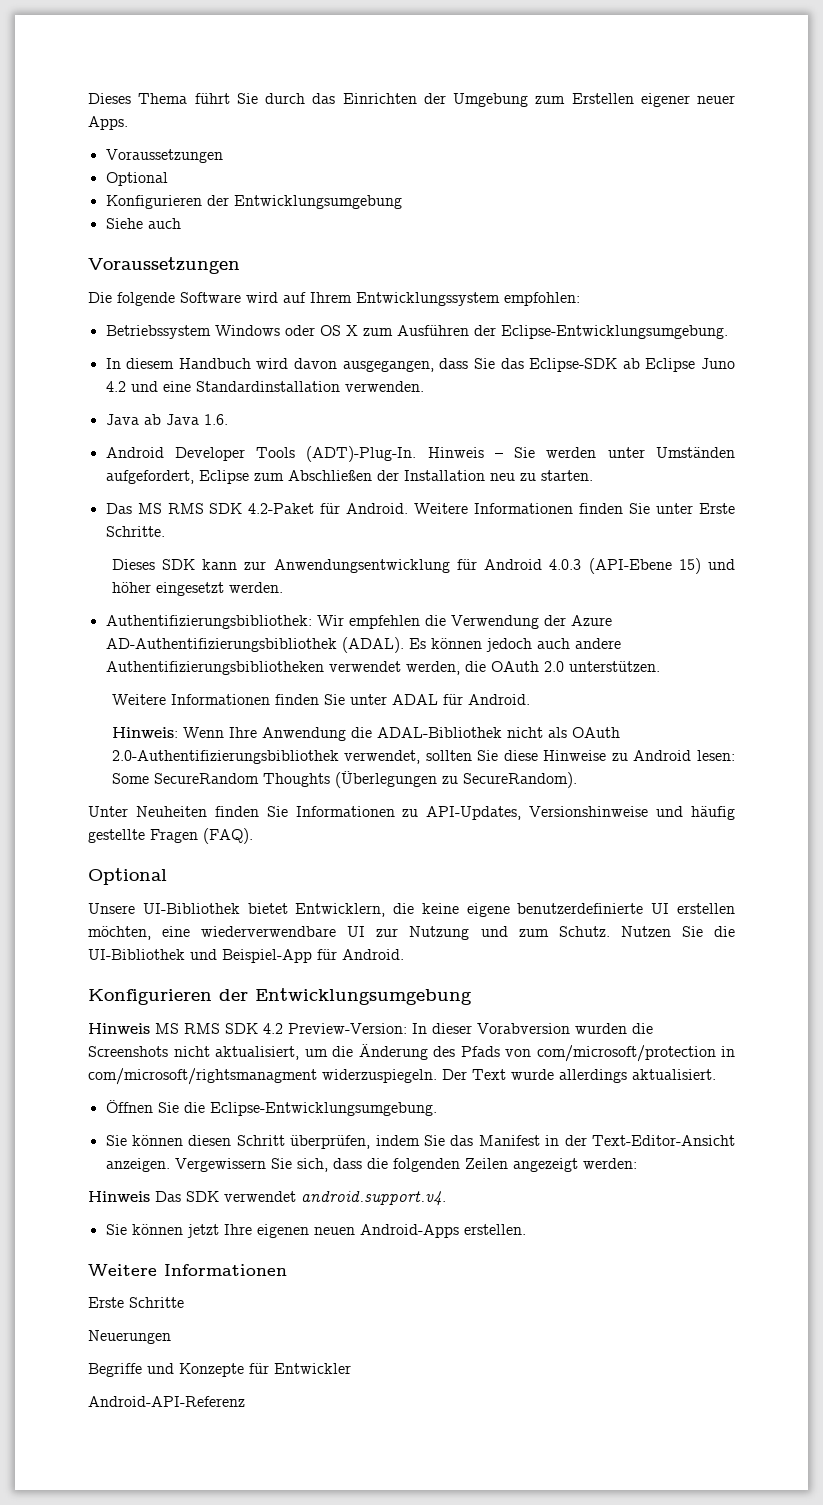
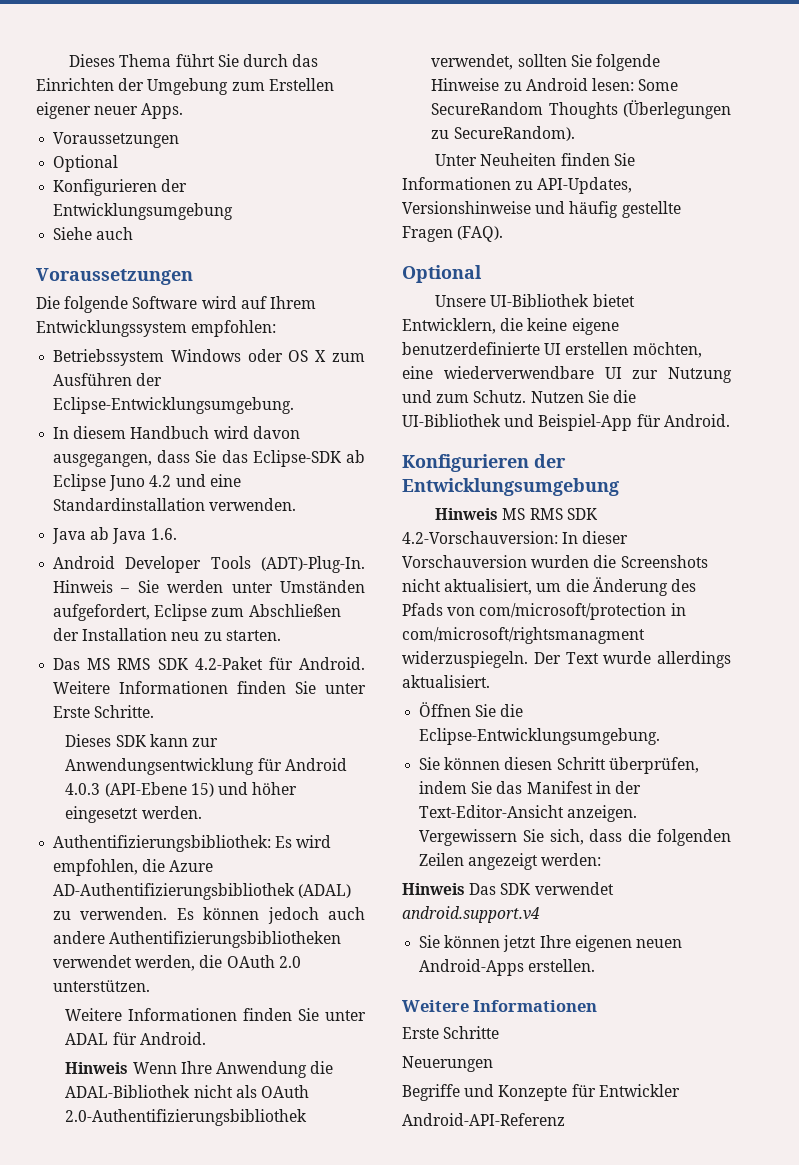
- Authentifizierungsbibliothek: Wir empfehlen die Verwendung der Azure AD-Authentifizierungsbibliothek (ADAL).
+ Authentifizierungsbibliothek: Es wird empfohlen, die Azure AD-Authentifizierungsbibliothek (ADAL) zu verwenden.
- Hinweis: Wenn Ihre Anwendung die ADAL-Bibliothek nicht als OAuth 2.0-Authentifizierungsbibliothek verwendet, sollten Sie diese Hinweise zu Android lesen: Some SecureRandom Thoughts (Überlegungen zu SecureRandom).
+ Hinweis Wenn Ihre Anwendung die ADAL-Bibliothek nicht als OAuth 2.0-Authentifizierungsbibliothek verwendet, sollten Sie folgende Hinweise zu Android lesen: Some SecureRandom Thoughts (Überlegungen zu SecureRandom).
- Hinweis MS RMS SDK 4.2 Preview-Version: In dieser Vorabversion wurden die Screenshots nicht aktualisiert, um die Änderung des Pfads von com/microsoft/protection in com/microsoft/rightsmanagment widerzuspiegeln.
+ Hinweis MS RMS SDK 4.2-Vorschauversion: In dieser Vorschauversion wurden die Screenshots nicht aktualisiert, um die Änderung des Pfads von com/microsoft/protection in com/microsoft/rightsmanagment widerzuspiegeln.
- Hinweis Das SDK verwendet android.support.v4.
+ Hinweis Das SDK verwendet android.support.v4

